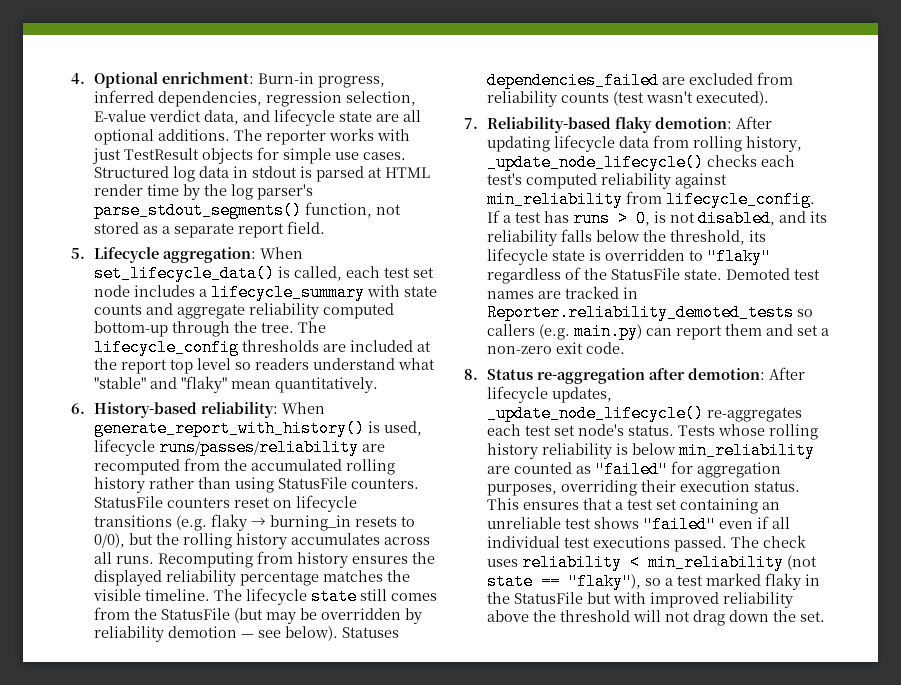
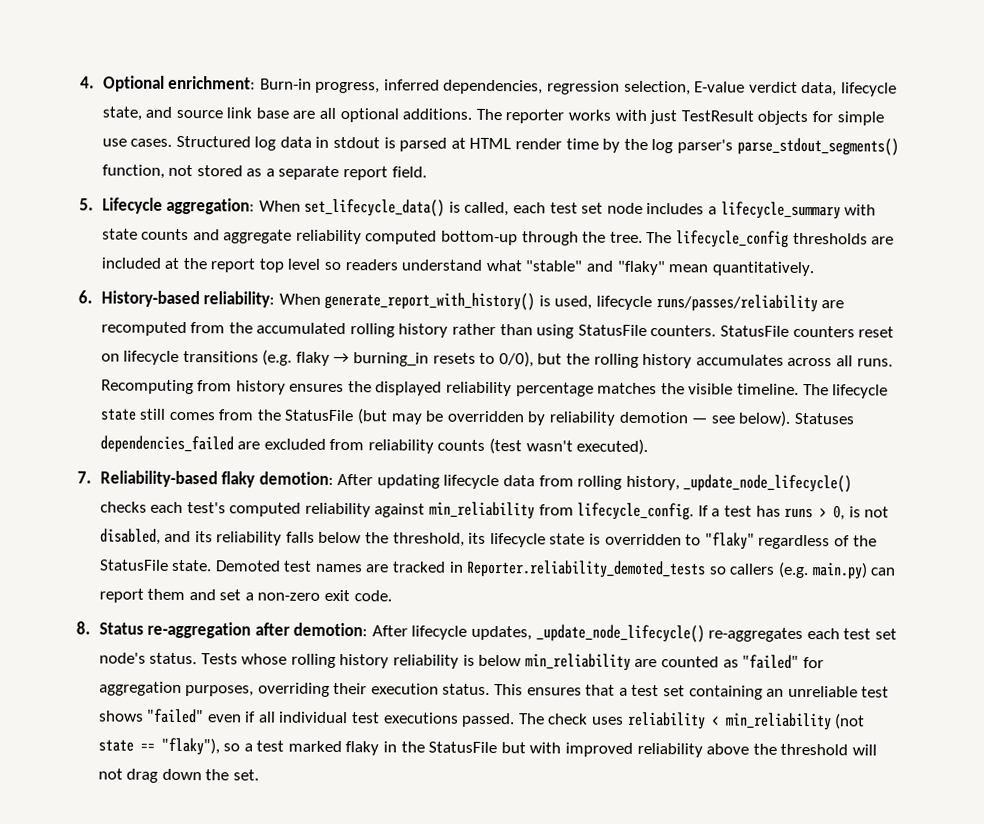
- 4. Optional enrichment: Burn-in progress, inferred dependencies, regression selection, E-value verdict data, and lifecycle state are all optional additions.
+ 4. Optional enrichment: Burn-in progress, inferred dependencies, regression selection, E-value verdict data, lifecycle state, and source link base are all optional additions.

